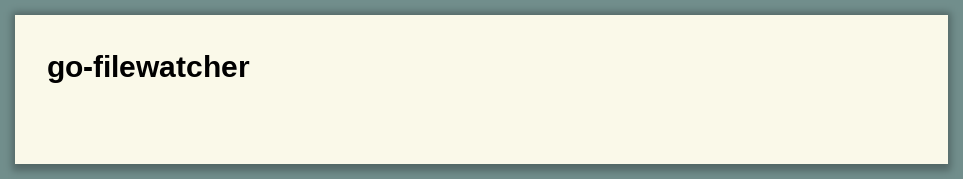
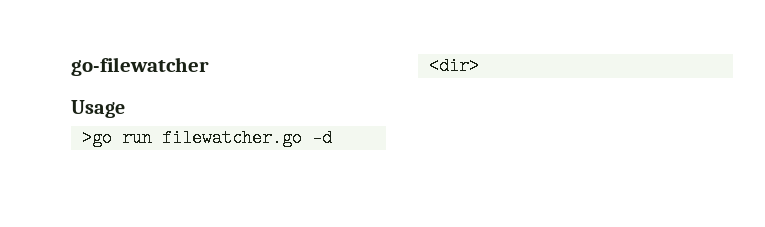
+ Usage
+ >go run filewatcher.go -d <dir>

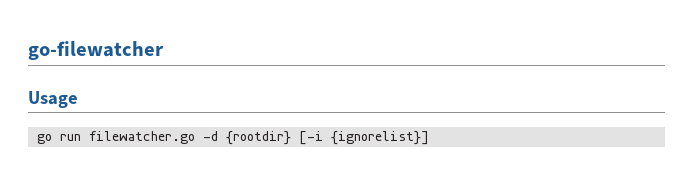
- >go run filewatcher.go -d <dir>
+ go run filewatcher.go -d {rootdir} [-i {ignorelist}]

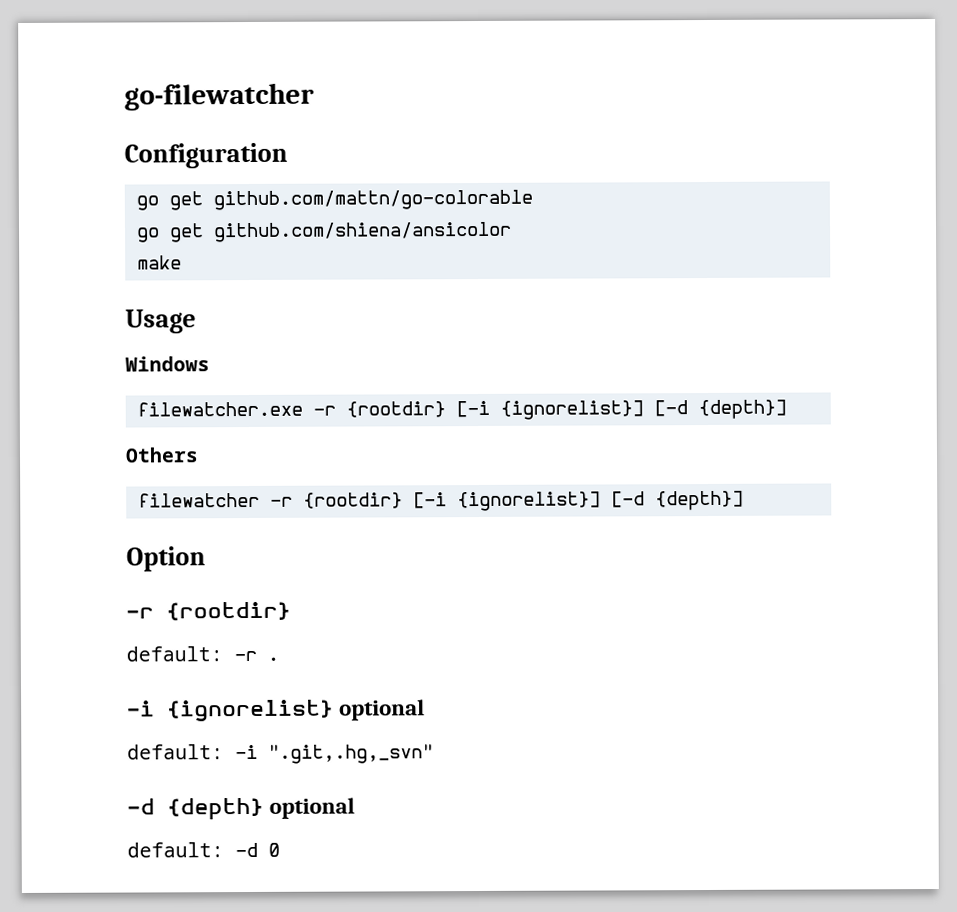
+ Configuration
+ go get github.com/mattn/go-colorable
+ go get github.com/shiena/ansicolor
+ make
  Usage
- go run filewatcher.go -d {rootdir} [-i {ignorelist}]
+ Windows
+ filewatcher.exe -r {rootdir} [-i {ignorelist}] [-d {depth}]
+ Others
+ filewatcher -r {rootdir} [-i {ignorelist}] [-d {depth}]
+ Option
+ -r {rootdir}
+ default: -r .
+ -i {ignorelist} optional
+ default: -i ".git,.hg,_svn"
+ -d {depth} optional
+ default: -d 0

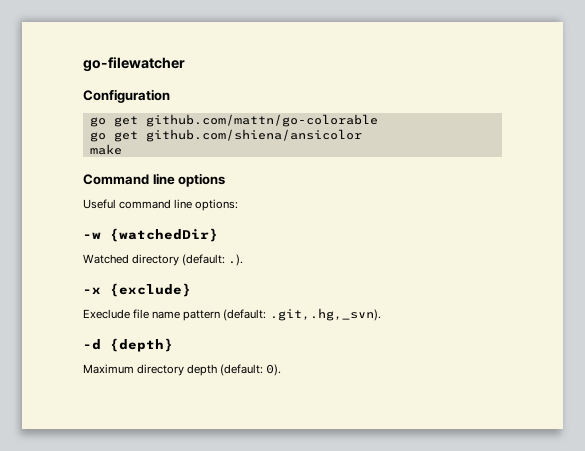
- Usage
- Windows
- filewatcher.exe -r {rootdir} [-i {ignorelist}] [-d {depth}]
- Others
- filewatcher -r {rootdir} [-i {ignorelist}] [-d {depth}]
- Option
- -r {rootdir}
- default: -r .
- -i {ignorelist} optional
- default: -i ".git,.hg,_svn"
- -d {depth} optional
- default: -d 0
+ Command line options
+ Useful command line options:
+ -w {watchedDir}
+ Watched directory (default: .).
+ -x {exclude}
+ Execlude file name pattern (default: .git,.hg,_svn).
+ -d {depth}
+ Maximum directory depth (default: 0).

